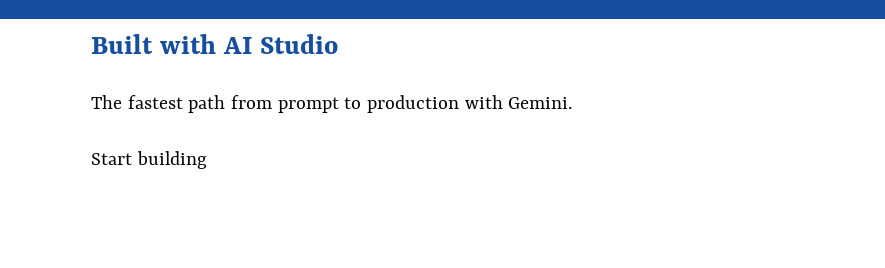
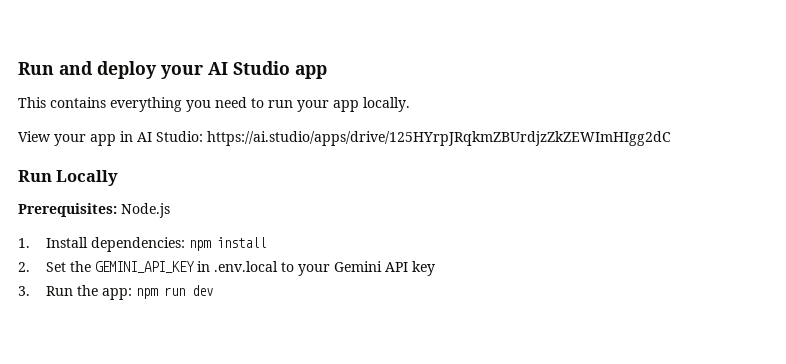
- Built with AI Studio
- The fastest path from prompt to production with Gemini.
- Start building
+ Run and deploy your AI Studio app
+ This contains everything you need to run your app locally.
+ View your app in AI Studio: https://ai.studio/apps/drive/125HYrpJRqkmZBUrdjzZkZEWImHIgg2dC
+ Run Locally
+ Prerequisites: Node.js
+ 1. Install dependencies: npm install
+ 2. Set the GEMINI_API_KEY in .env.local to your Gemini API key
+ 3. Run the app: npm run dev

